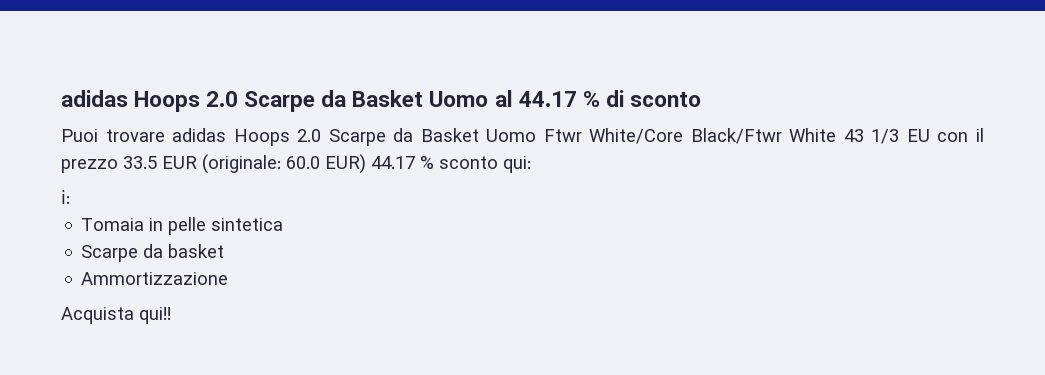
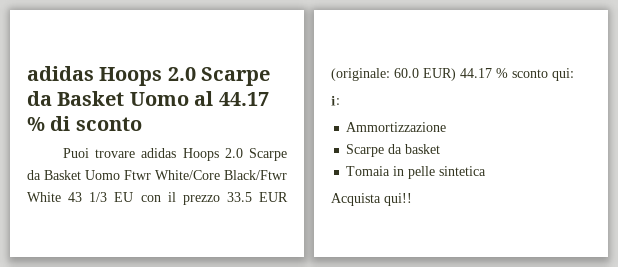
+ Ammortizzazione
+ Scarpe da basket
- Scarpe da basket
- Ammortizzazione

